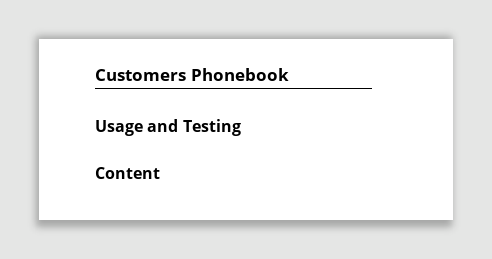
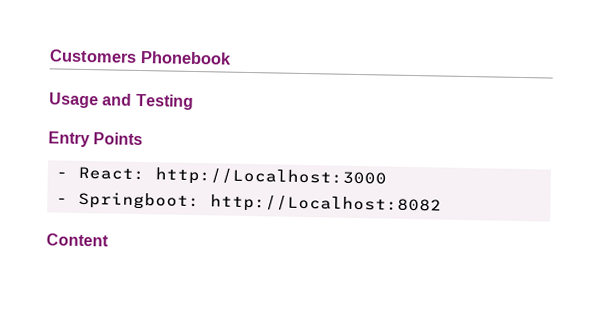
+ Entry Points
+ - React: http://Localhost:3000
+ - Springboot: http://Localhost:8082

